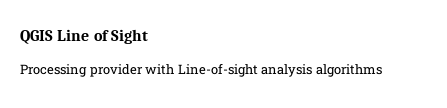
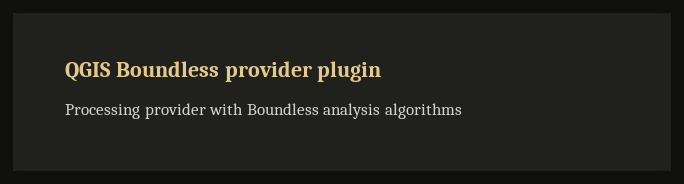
- QGIS Line of Sight
+ QGIS Boundless provider plugin
- Processing provider with Line-of-sight analysis algorithms
+ Processing provider with Boundless analysis algorithms

